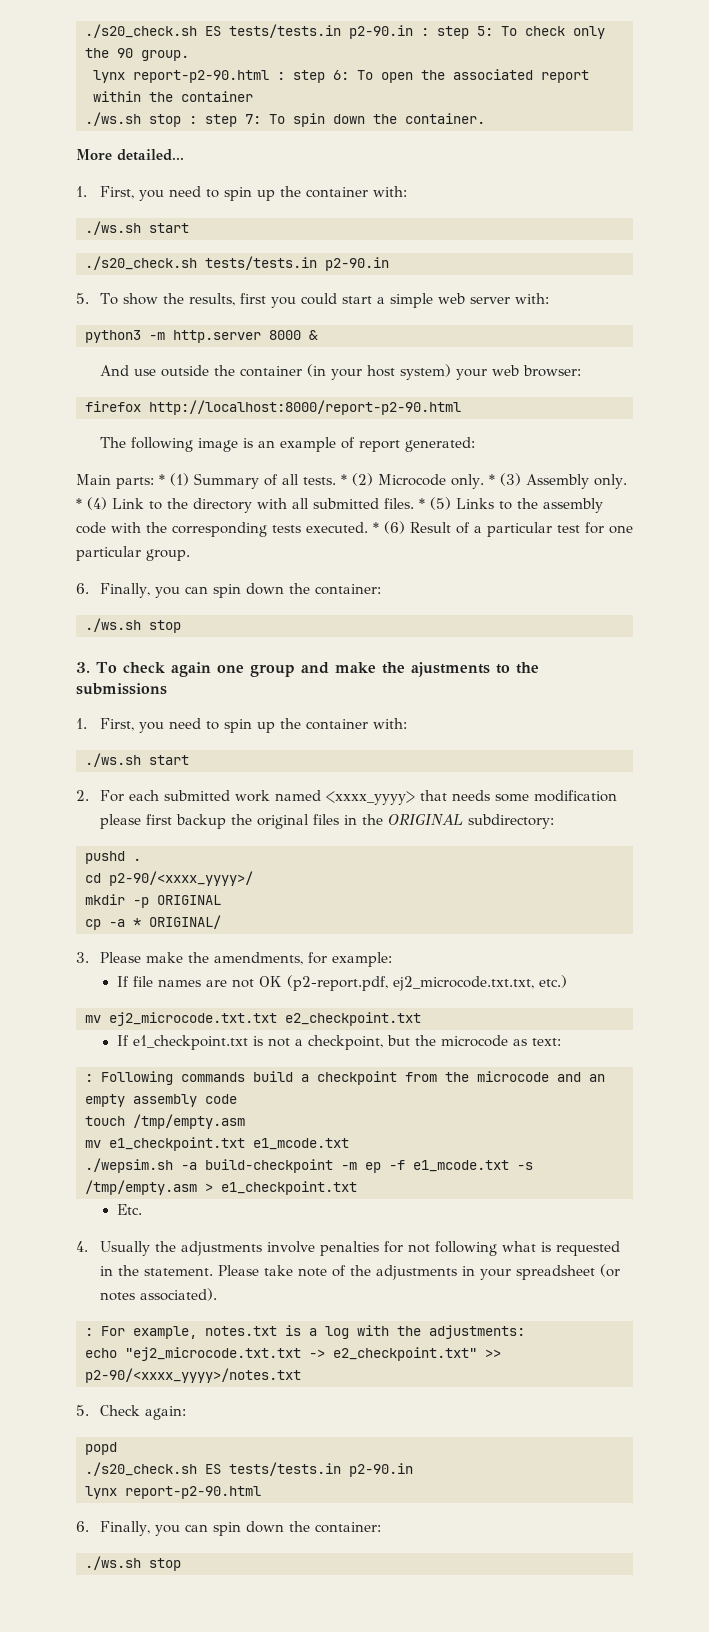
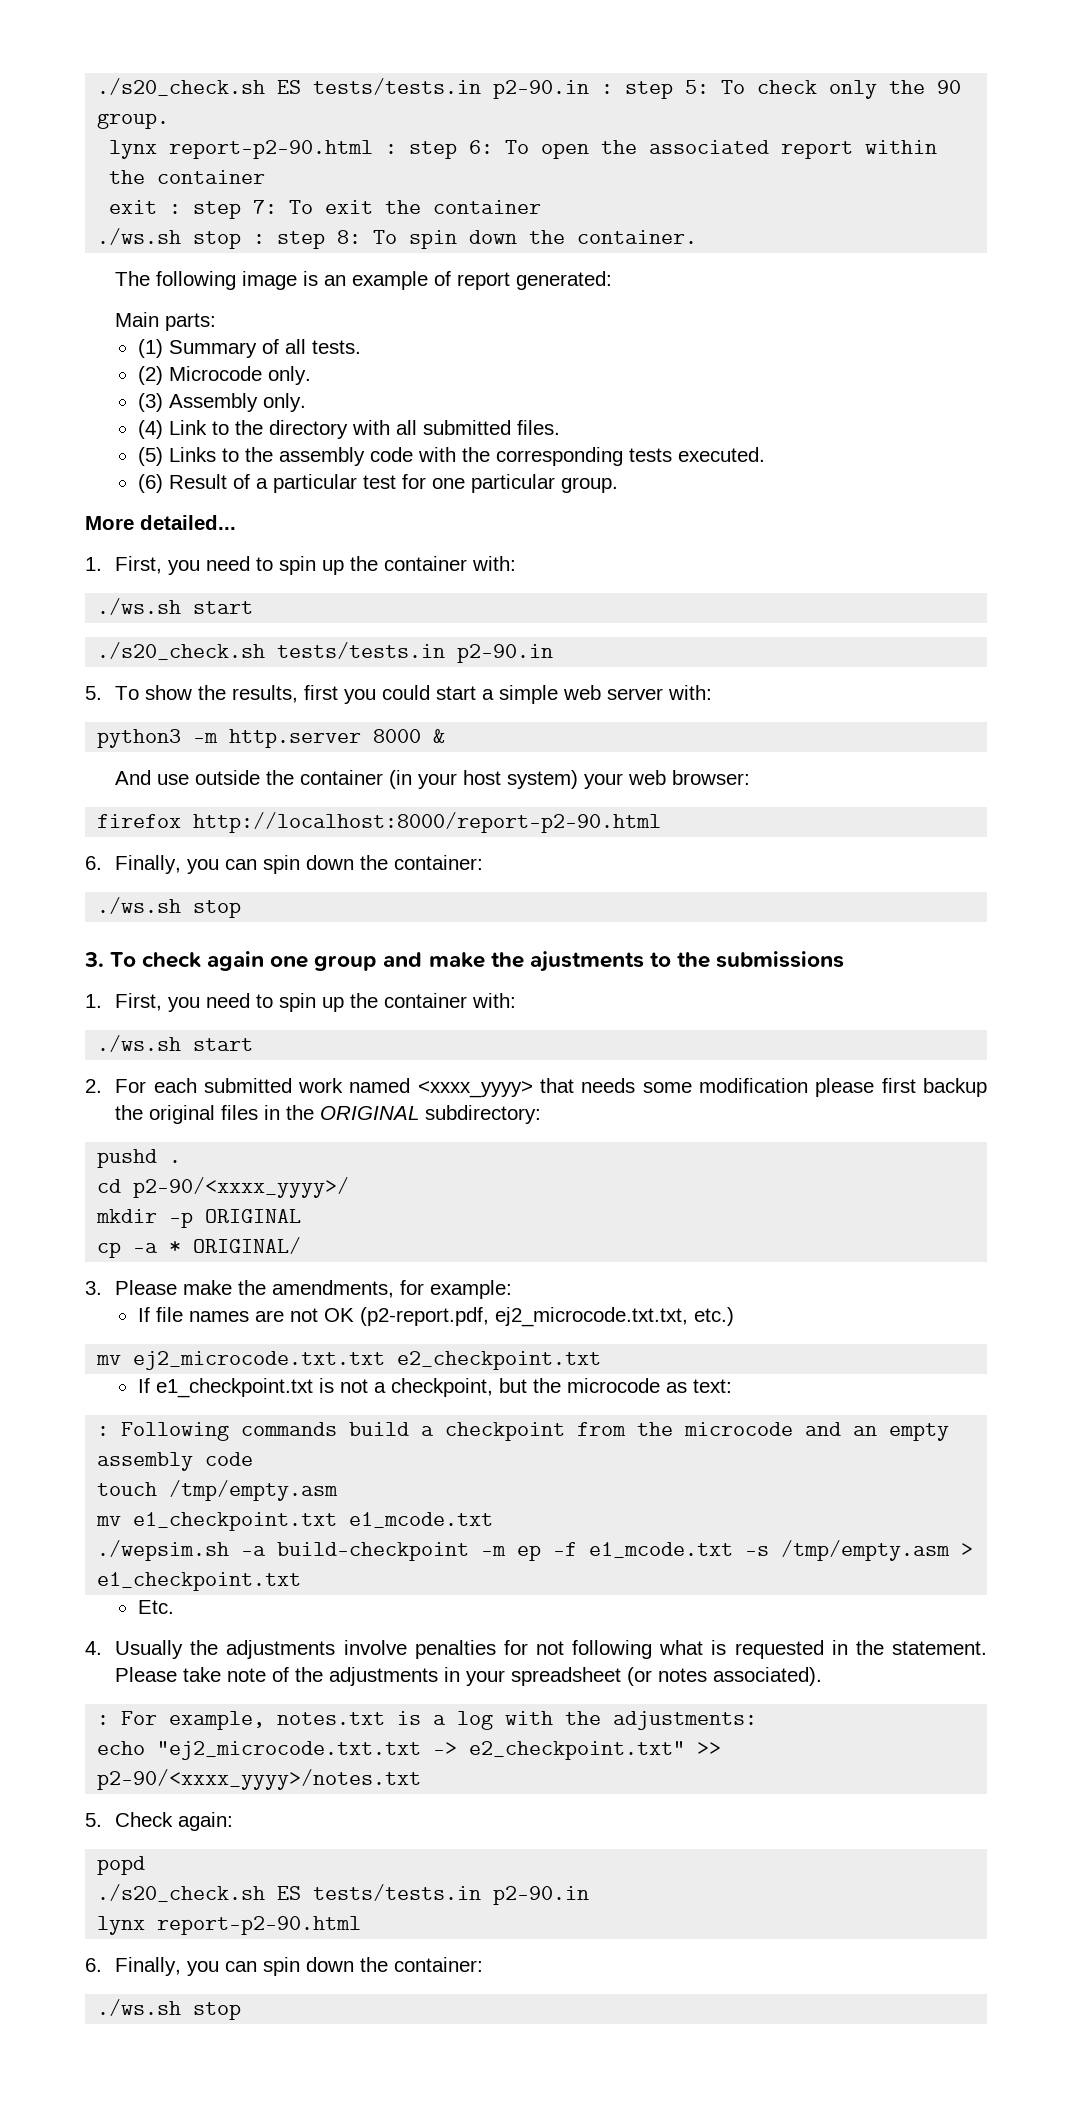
+ exit : step 7: To exit the container
- ./ws.sh stop : step 7: To spin down the container.
+ ./ws.sh stop : step 8: To spin down the container.
+ The following image is an example of report generated:
+ Main parts:
+ (1) Summary of all tests.
+ (2) Microcode only.
+ (3) Assembly only.
+ (4) Link to the directory with all submitted files.
+ (5) Links to the assembly code with the corresponding tests executed.
+ (6) Result of a particular test for one particular group.
- The following image is an example of report generated:
- Main parts: * (1) Summary of all tests. * (2) Microcode only. * (3) Assembly only. * (4) Link to the directory with all submitted files. * (5) Links to the assembly code with the corresponding tests executed. * (6) Result of a particular test for one particular group.

